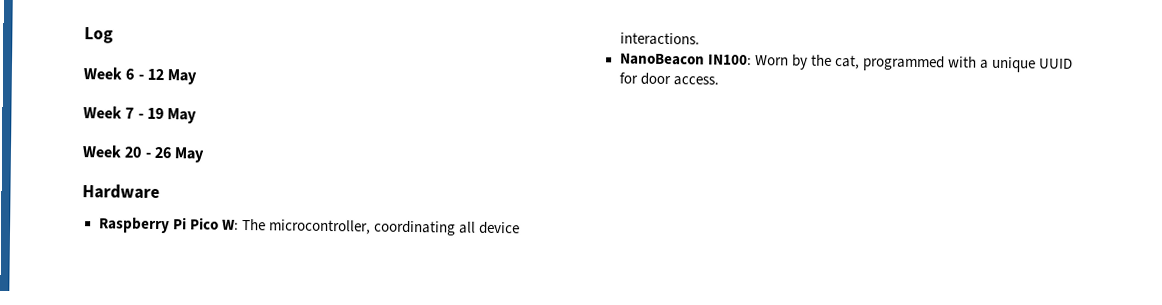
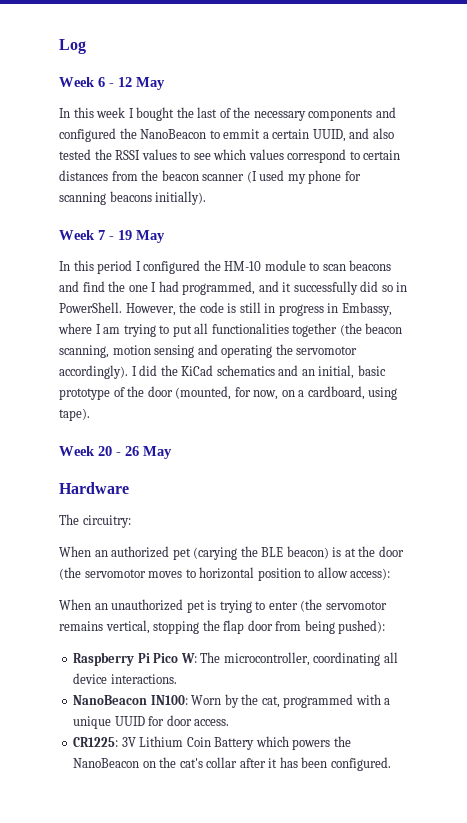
+ In this week I bought the last of the necessary components and configured the NanoBeacon to emmit a certain UUID, and also tested the RSSI values to see which values correspond to certain distances from the beacon scanner (I used my phone for scanning beacons initially).
+ In this period I configured the HM-10 module to scan beacons and find the one I had programmed, and it successfully did so in PowerShell. However, the code is still in progress in Embassy, where I am trying to put all functionalities together (the beacon scanning, motion sensing and operating the servomotor accordingly). I did the KiCad schematics and an initial, basic prototype of the door (mounted, for now, on a cardboard, using tape).
+ The circuitry:
+ When an authorized pet (carying the BLE beacon) is at the door (the servomotor moves to horizontal position to allow access):
+ When an unauthorized pet is trying to enter (the servomotor remains vertical, stopping the flap door from being pushed):
+ CR1225: 3V Lithium Coin Battery which powers the NanoBeacon on the cat's collar after it has been configured.

